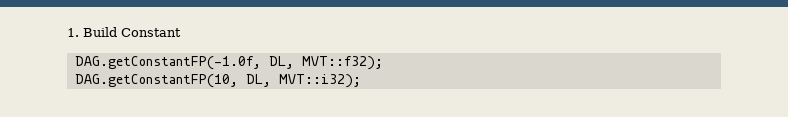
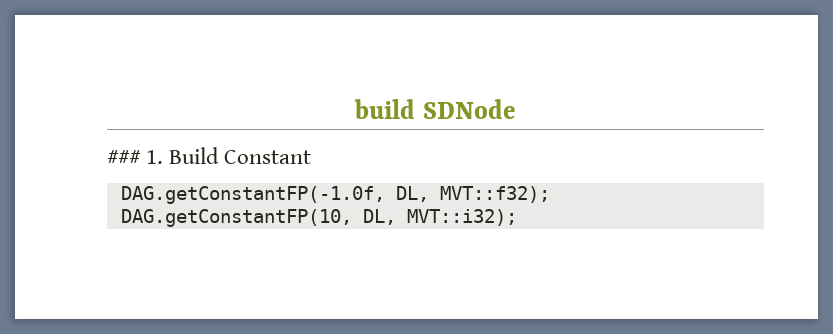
- 1. Build Constant
+ build SDNode
+ ### 1. Build Constant

